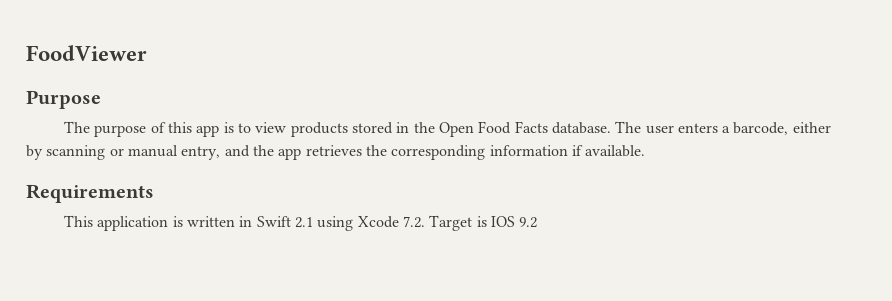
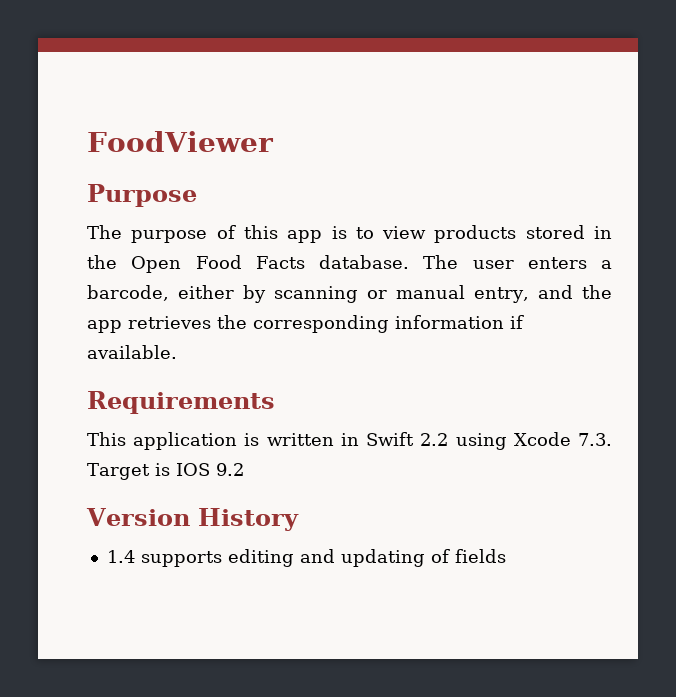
- This application is written in Swift 2.1 using Xcode 7.2. Target is IOS 9.2
+ This application is written in Swift 2.2 using Xcode 7.3. Target is IOS 9.2
+ Version History
+ 1.4 supports editing and updating of fields

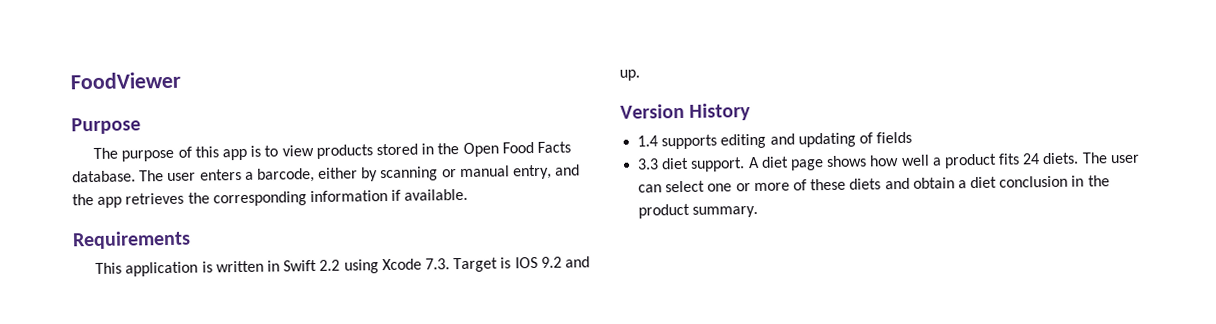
- This application is written in Swift 2.2 using Xcode 7.3. Target is IOS 9.2
+ This application is written in Swift 2.2 using Xcode 7.3. Target is IOS 9.2 and up.
+ 3.3 diet support. A diet page shows how well a product fits 24 diets. The user can select one or more of these diets and obtain a diet conclusion in the product summary.

